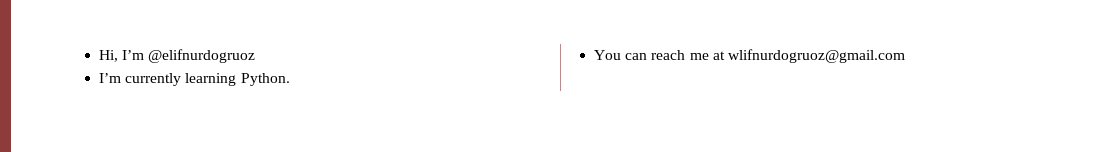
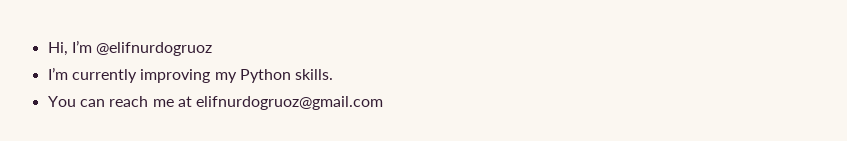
- I’m currently learning Python.
+ I’m currently improving my Python skills.
- You can reach me at wlifnurdogruoz@gmail.com
+ You can reach me at elifnurdogruoz@gmail.com

